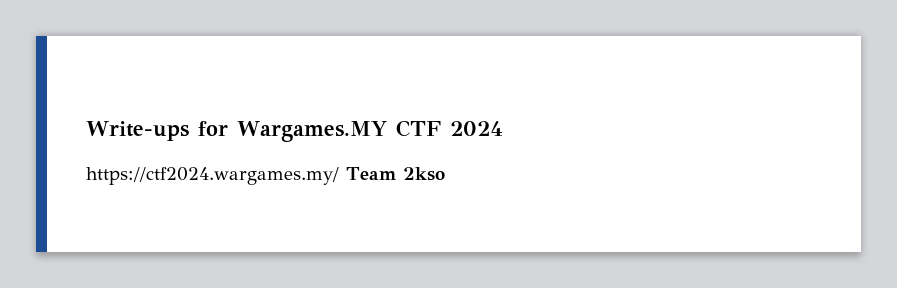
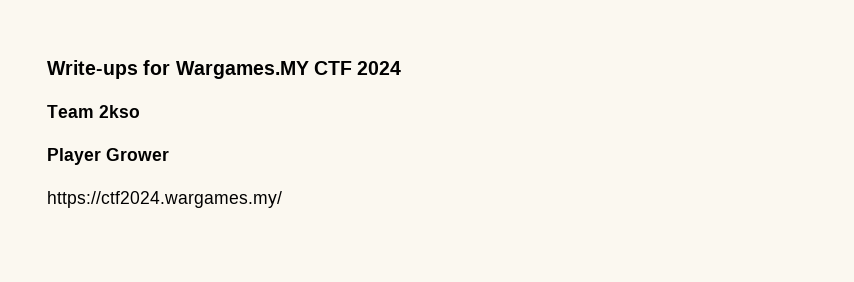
- https://ctf2024.wargames.my/ Team 2kso
+ Team 2kso
+ Player Grower
+ https://ctf2024.wargames.my/

